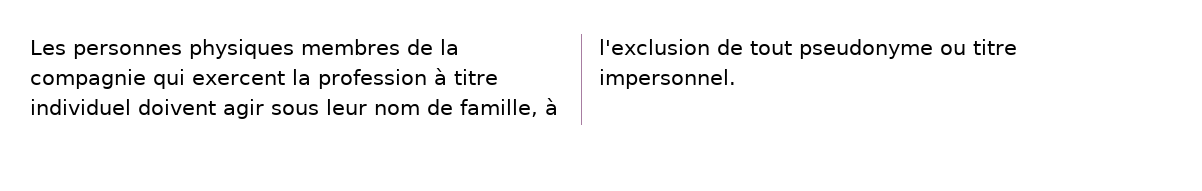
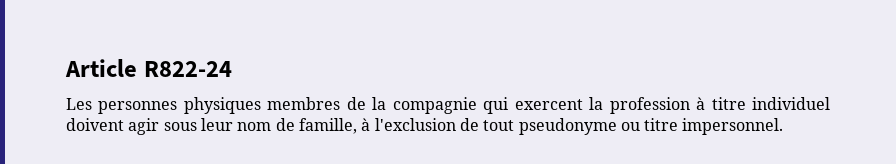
+ Article R822-24

